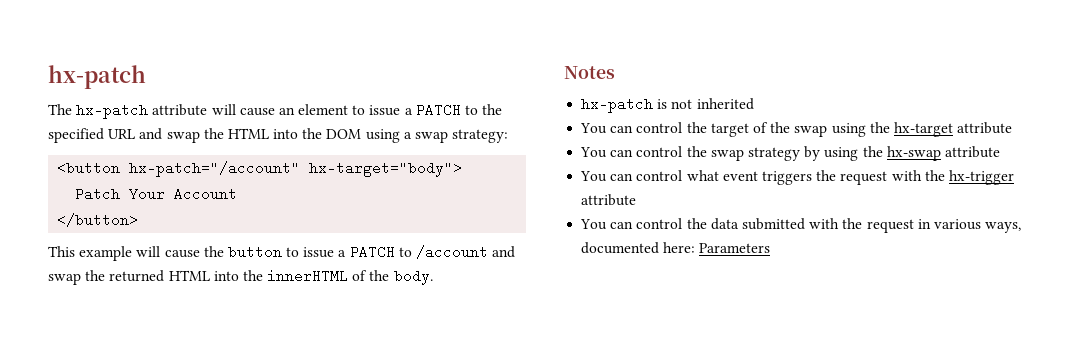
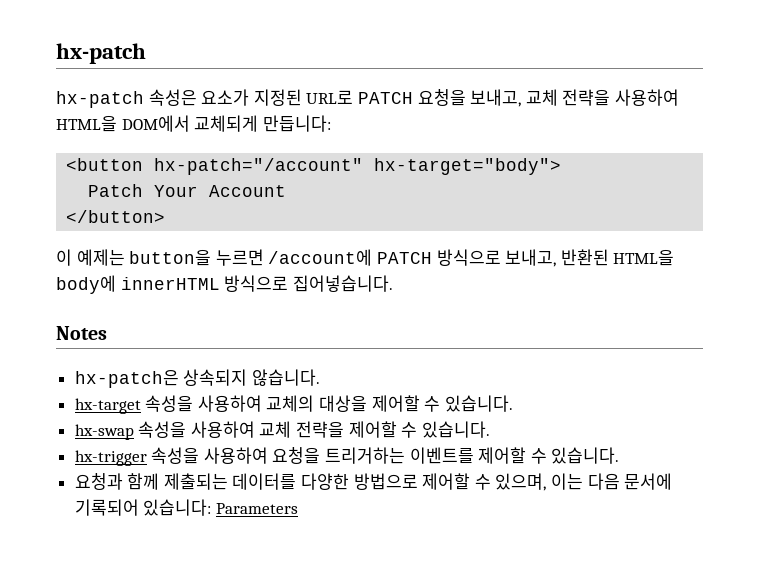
- The hx-patch attribute will cause an element to issue a PATCH to the specified URL and swap the HTML into the DOM using a swap strategy:
+ hx-patch 속성은 요소가 지정된 URL로 PATCH 요청을 보내고, 교체 전략을 사용하여 HTML을 DOM에서 교체되게 만듭니다:
- This example will cause the button to issue a PATCH to /account and swap the returned HTML into the innerHTML of the body.
+ 이 예제는 button을 누르면 /account에 PATCH 방식으로 보내고, 반환된 HTML을 body에 innerHTML 방식으로 집어넣습니다.
  Notes
- hx-patch is not inherited
- You can control the target of the swap using the hx-target attribute
- You can control the swap strategy by using the hx-swap attribute
- You can control what event triggers the request with the hx-trigger attribute
- You can control the data submitted with the request in various ways, documented here: Parameters
+ hx-patch은 상속되지 않습니다.
+ hx-target 속성을 사용하여 교체의 대상을 제어할 수 있습니다.
+ hx-swap 속성을 사용하여 교체 전략을 제어할 수 있습니다.
+ hx-trigger 속성을 사용하여 요청을 트리거하는 이벤트를 제어할 수 있습니다.
+ 요청과 함께 제출되는 데이터를 다양한 방법으로 제어할 수 있으며, 이는 다음 문서에 기록되어 있습니다: Parameters

